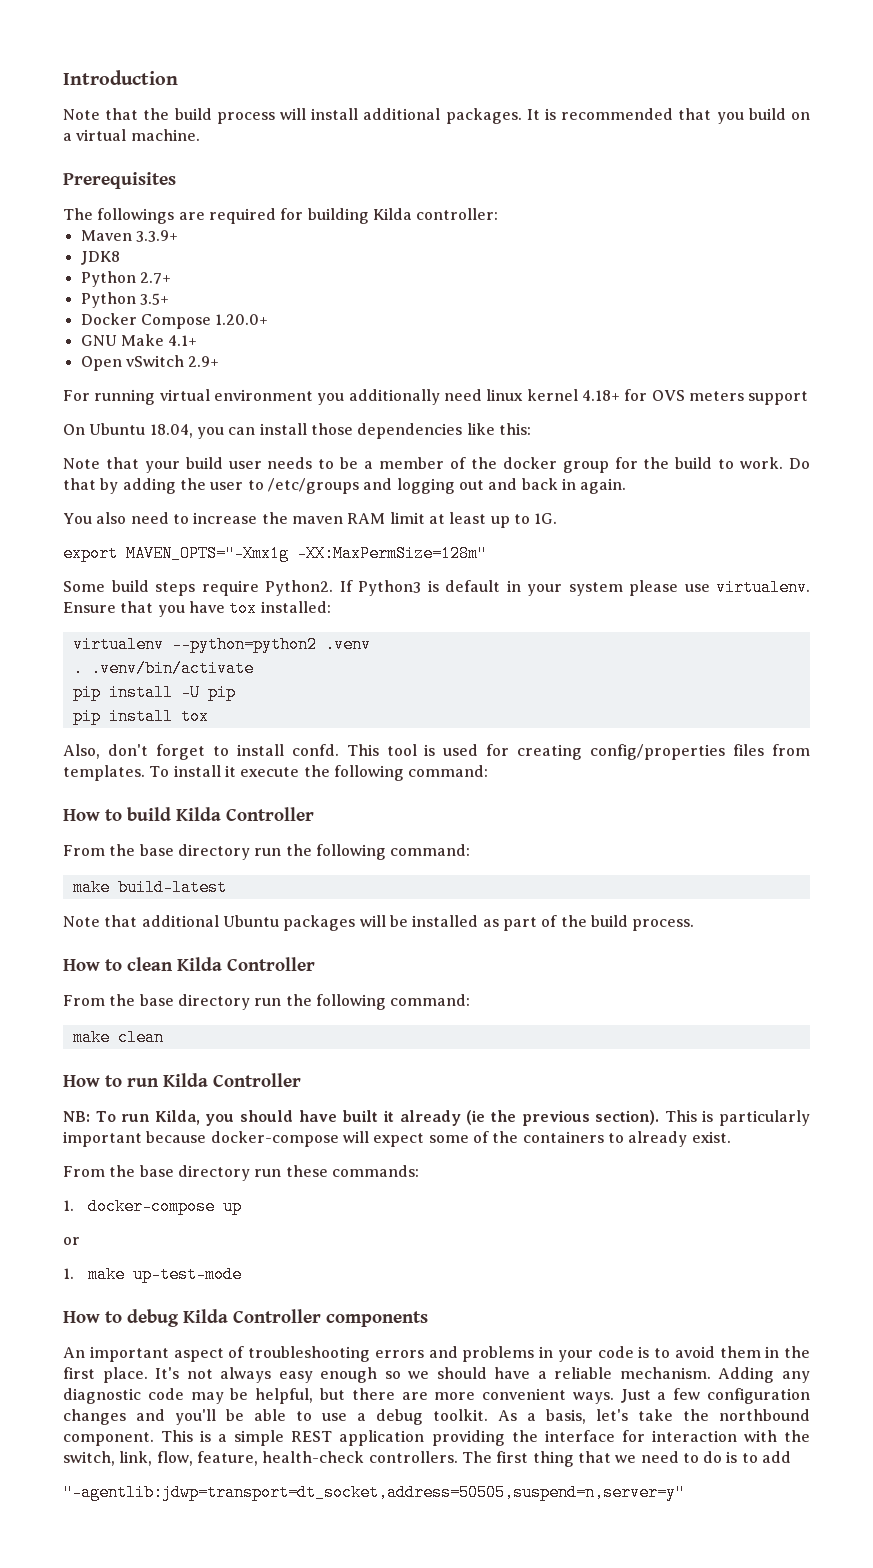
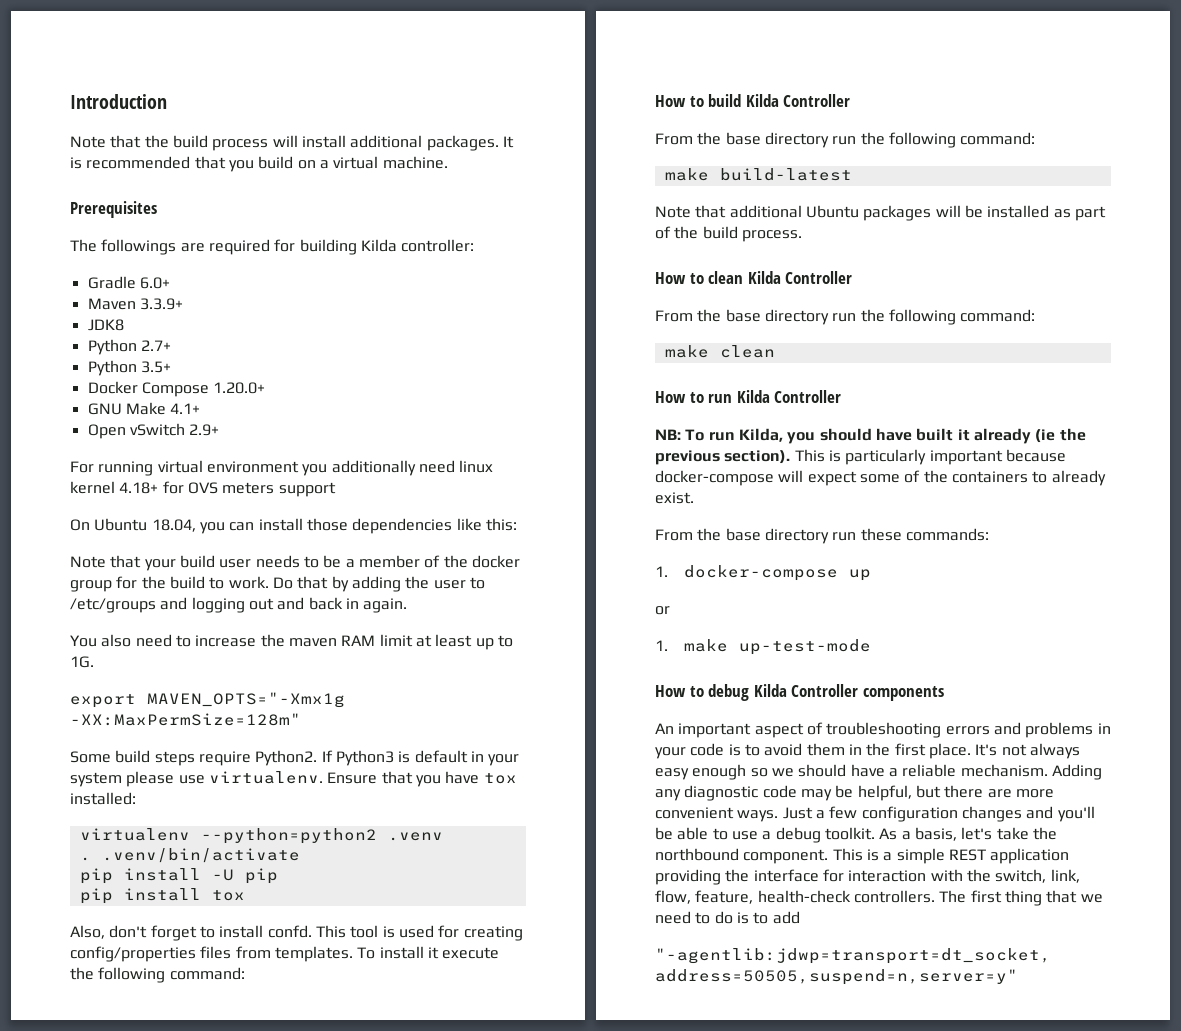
+ Gradle 6.0+

